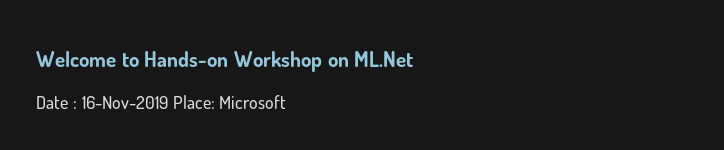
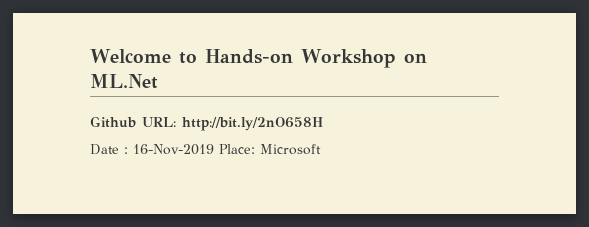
+ Github URL: http://bit.ly/2nO658H

